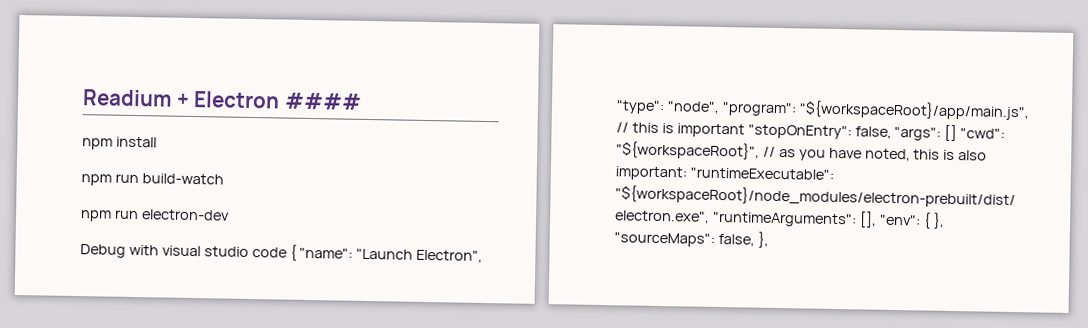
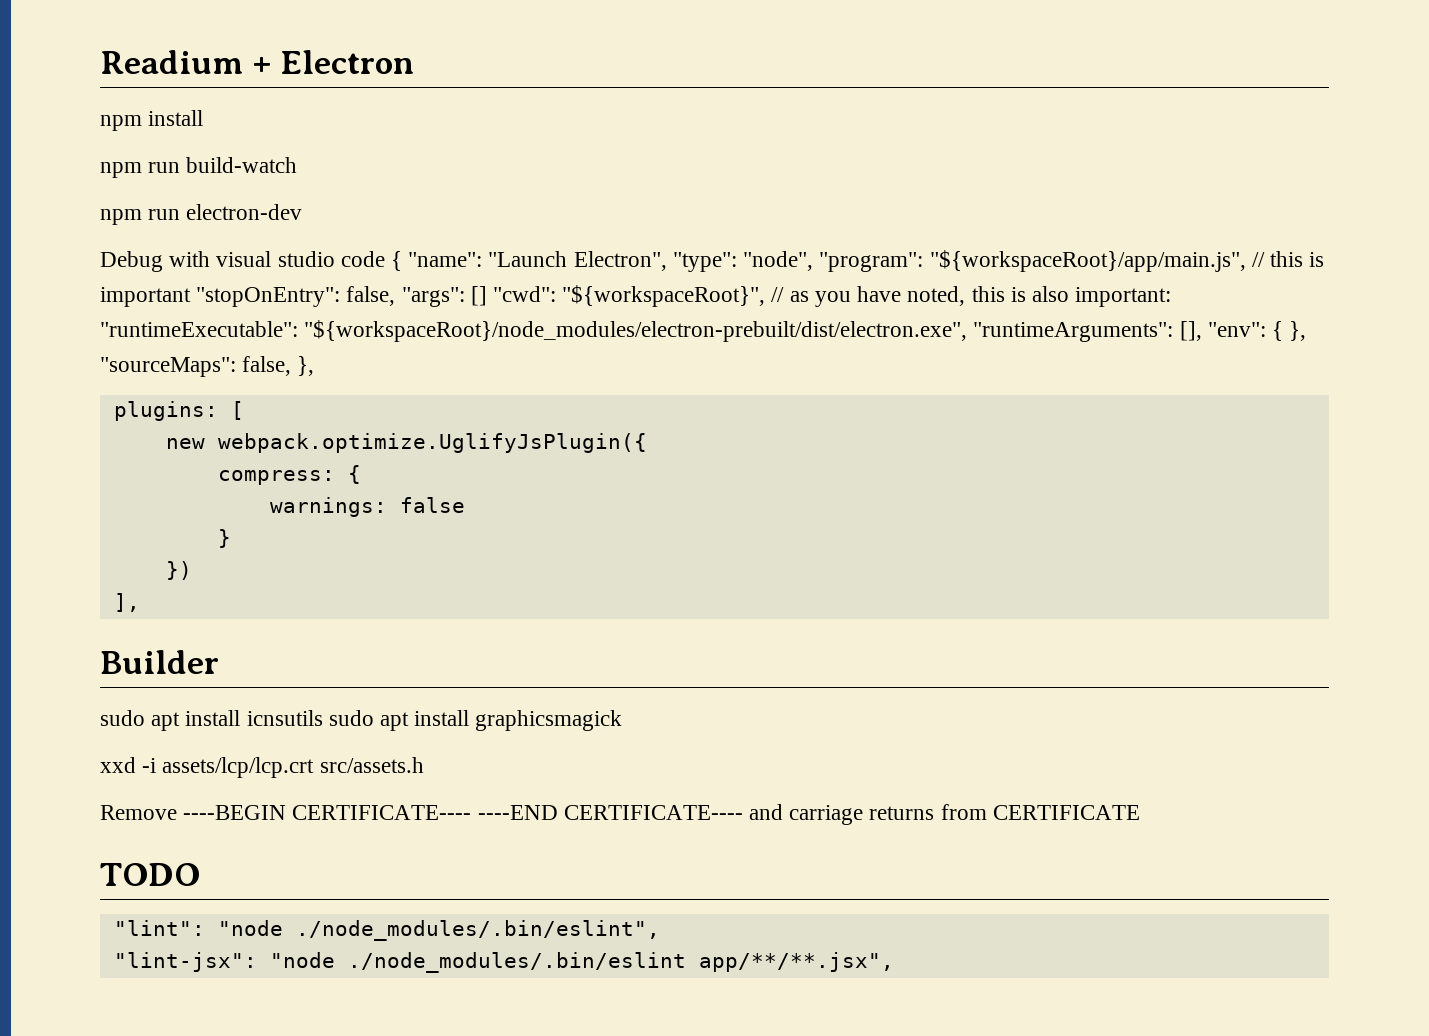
- Readium + Electron ####
+ Readium + Electron
+ plugins: [
+ new webpack.optimize.UglifyJsPlugin({
+ compress: {
+ warnings: false
+ }
+ })
+ ],
+ Builder
+ sudo apt install icnsutils sudo apt install graphicsmagick
+ xxd -i assets/lcp/lcp.crt src/assets.h
+ Remove ----BEGIN CERTIFICATE---- ----END CERTIFICATE---- and carriage returns from CERTIFICATE
+ TODO
+ "lint": "node ./node_modules/.bin/eslint",
+ "lint-jsx": "node ./node_modules/.bin/eslint app/**/**.jsx",

